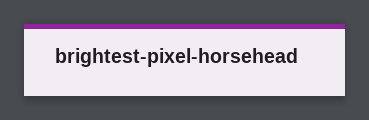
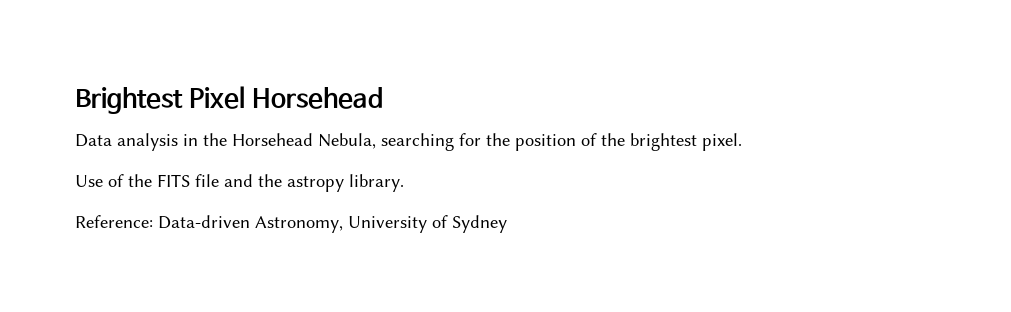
- brightest-pixel-horsehead
+ Brightest Pixel Horsehead
+ Data analysis in the Horsehead Nebula, searching for the position of the brightest pixel.
+ Use of the FITS file and the astropy library.
+ Reference: Data-driven Astronomy, University of Sydney

